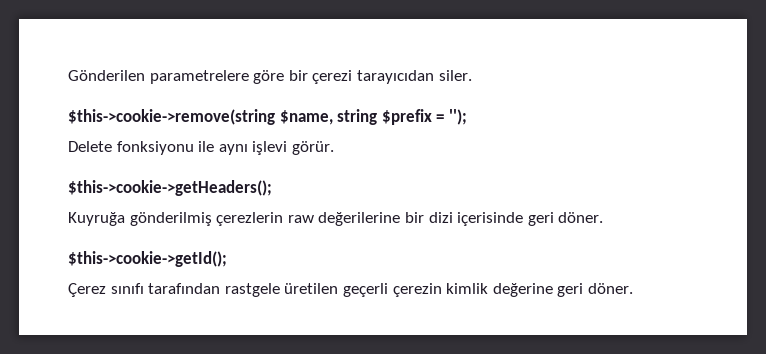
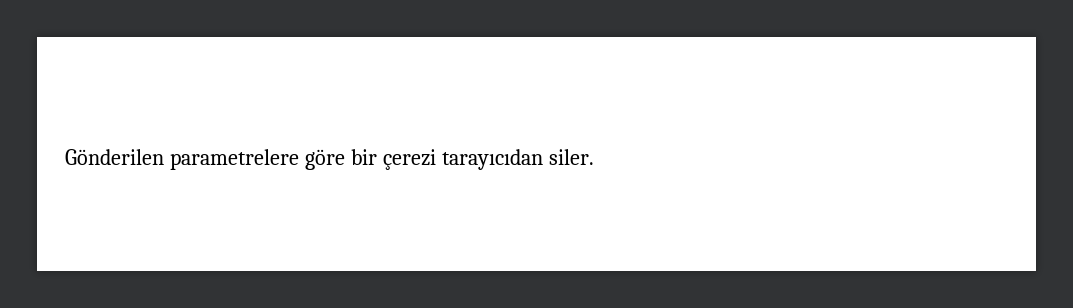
- $this->cookie->remove(string $name, string $prefix = '');
- Delete fonksiyonu ile aynı işlevi görür.
- $this->cookie->getHeaders();
- Kuyruğa gönderilmiş çerezlerin raw değerilerine bir dizi içerisinde geri döner.
- $this->cookie->getId();
- Çerez sınıfı tarafından rastgele üretilen geçerli çerezin kimlik değerine geri döner.

